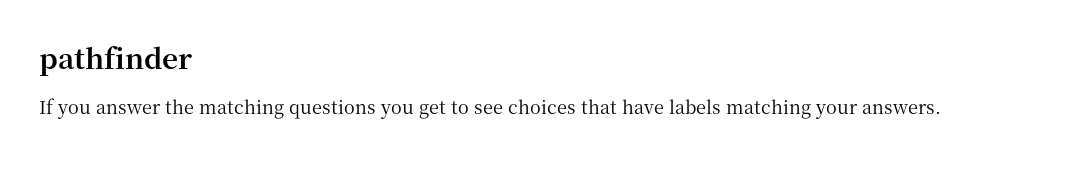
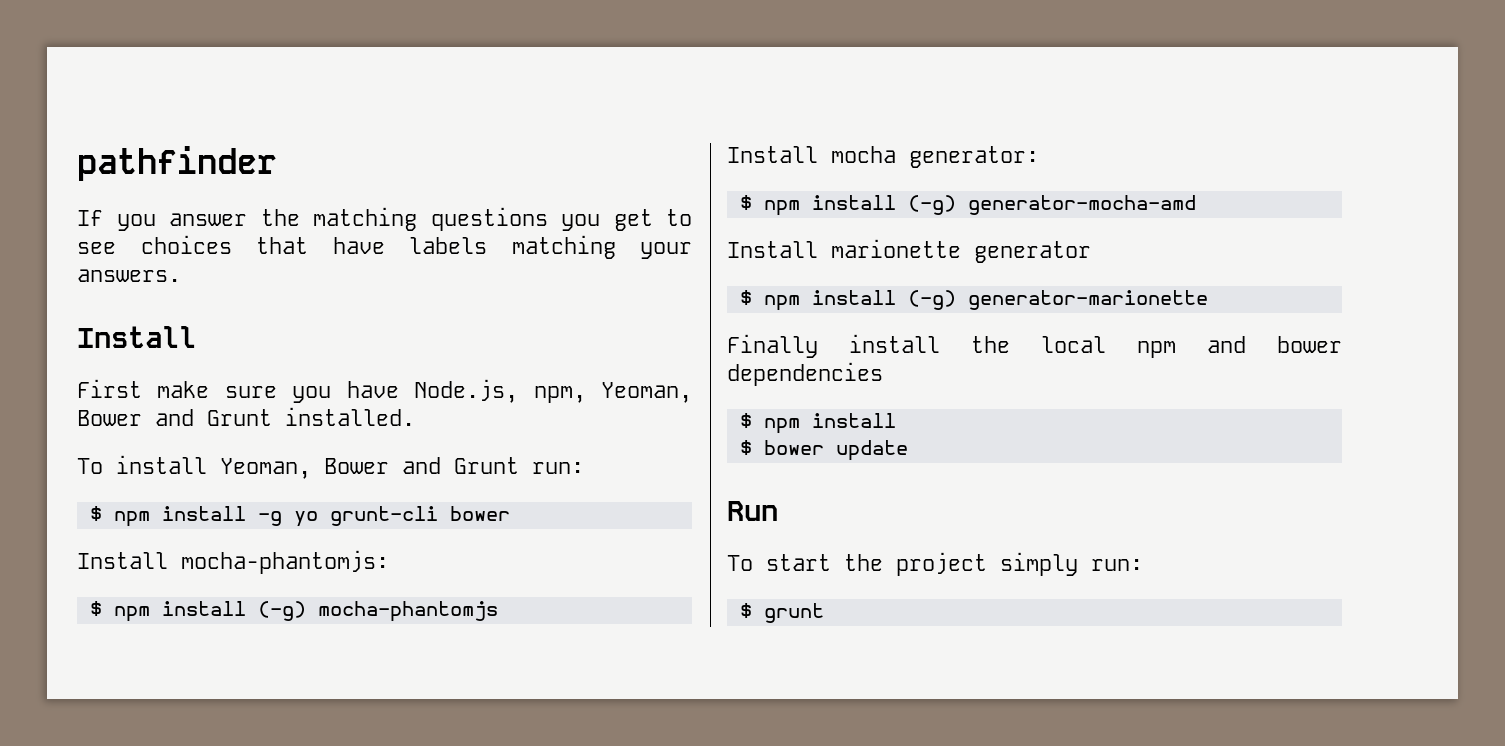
  If you answer the matching questions you get to see choices that have labels matching your answers.
+ Install
+ First make sure you have Node.js, npm, Yeoman, Bower and Grunt installed.
+ To install Yeoman, Bower and Grunt run:
+ $ npm install -g yo grunt-cli bower
+ Install mocha-phantomjs:
+ $ npm install (-g) mocha-phantomjs
+ Install mocha generator:
+ $ npm install (-g) generator-mocha-amd
+ Install marionette generator
+ $ npm install (-g) generator-marionette
+ Finally install the local npm and bower dependencies
+ $ npm install
+ $ bower update
+ Run
+ To start the project simply run:
+ $ grunt

